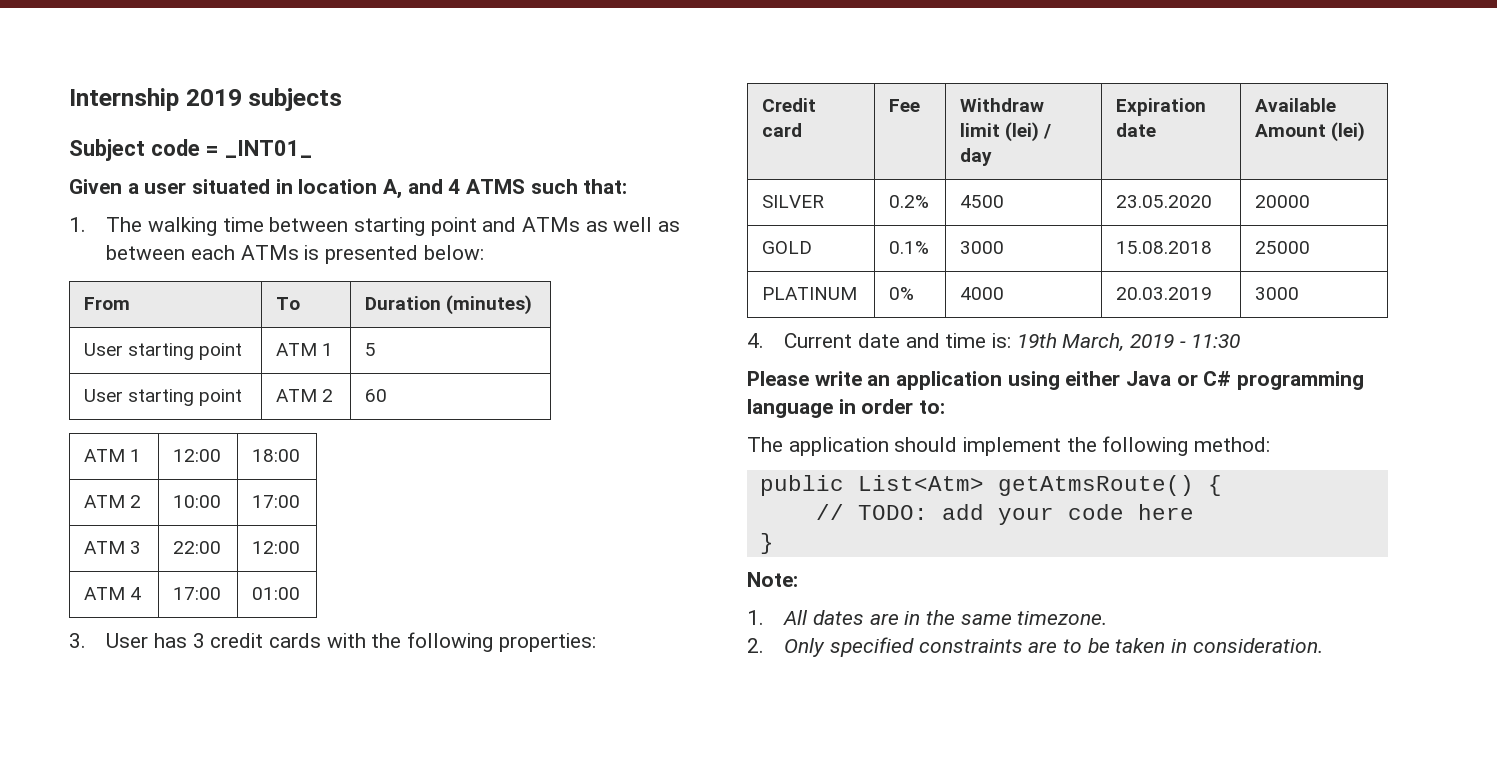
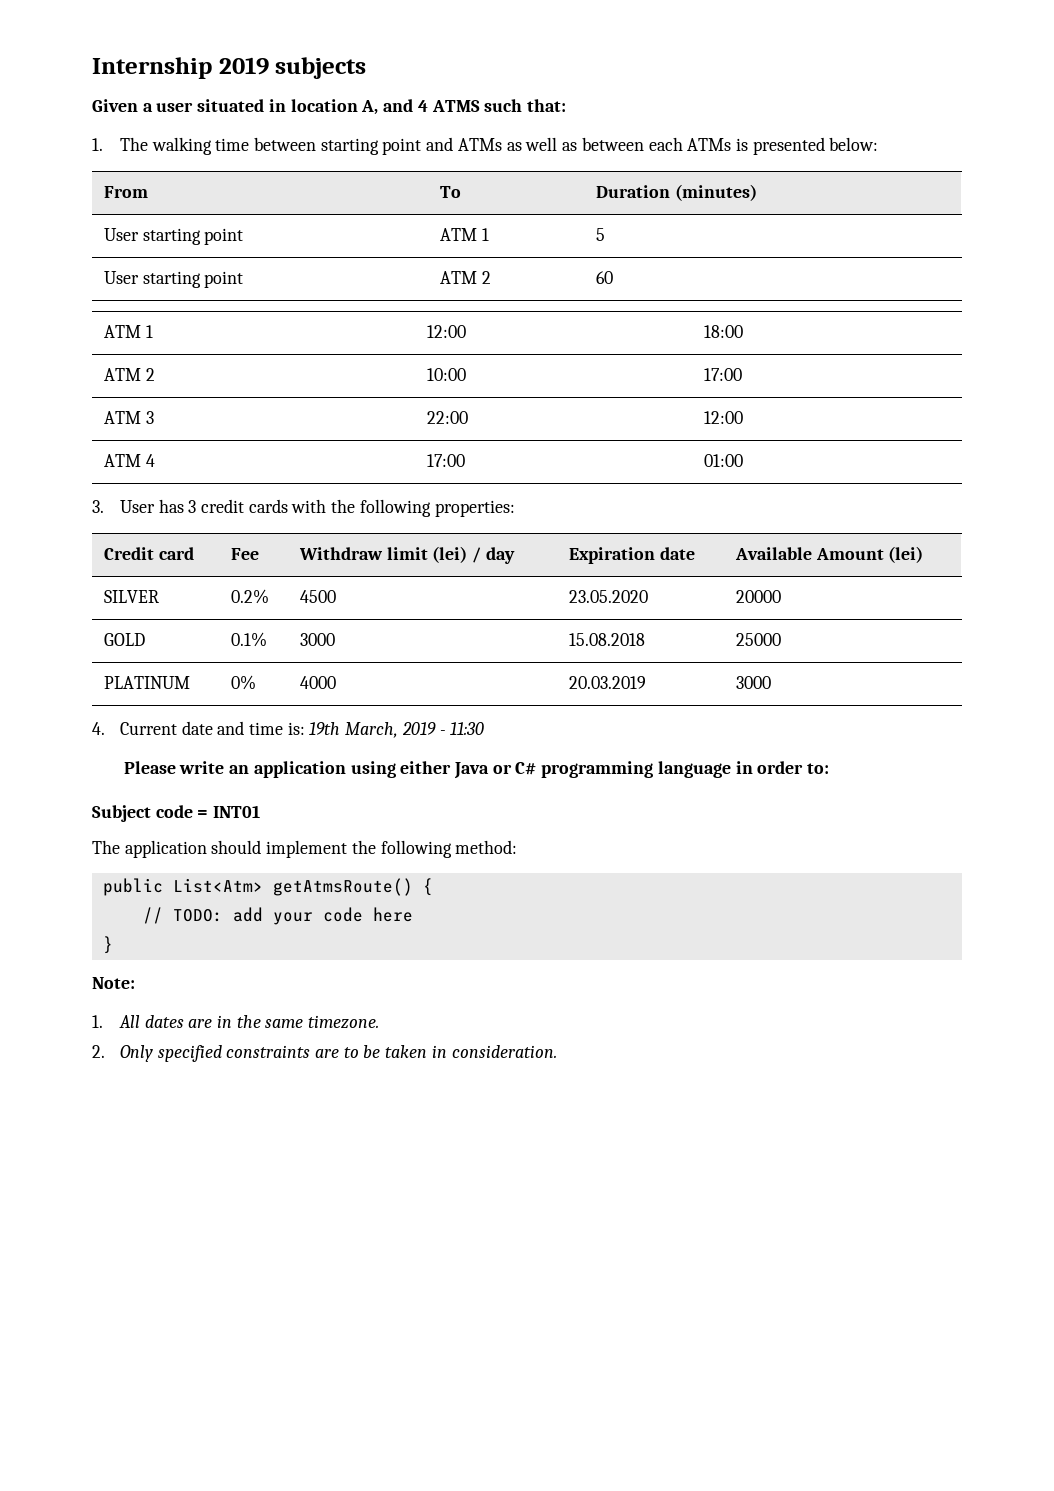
- Subject code = _INT01_
+ Subject code = INT01

